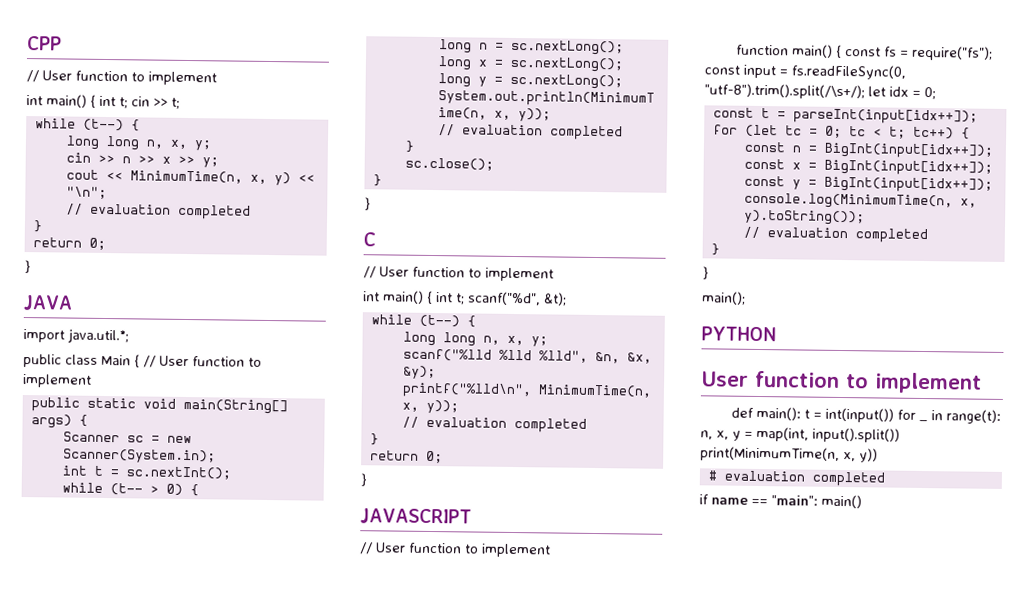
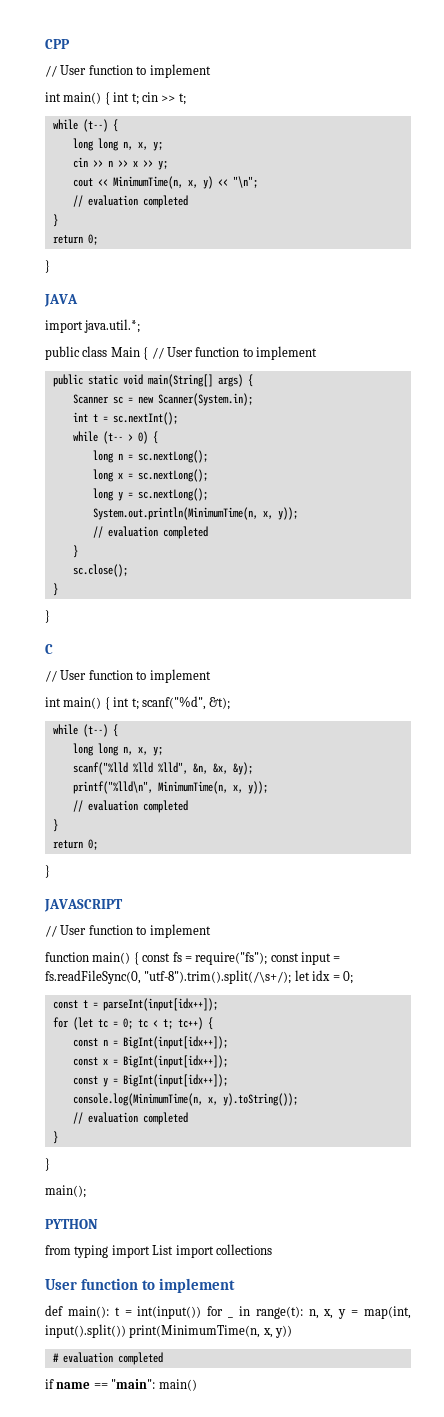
+ from typing import List import collections

